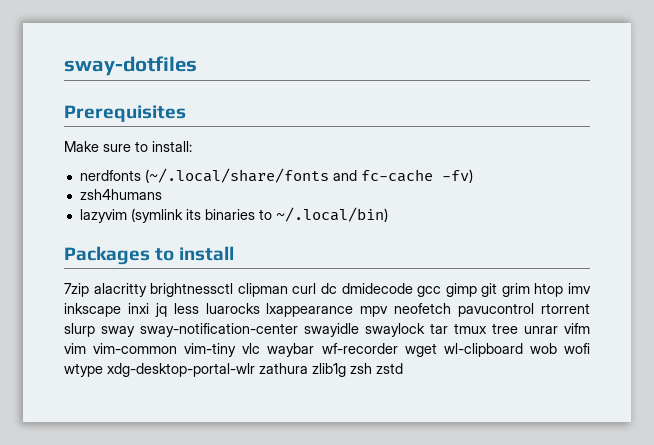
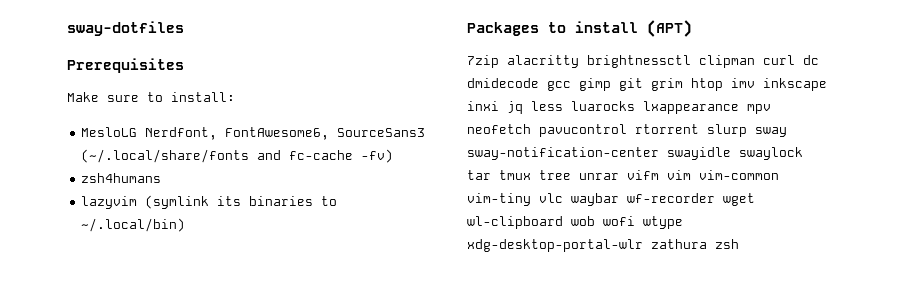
- nerdfonts (~/.local/share/fonts and fc-cache -fv)
+ MesloLG Nerdfont, FontAwesome6, SourceSans3 (~/.local/share/fonts and fc-cache -fv)
- Packages to install
+ Packages to install (APT)
- 7zip alacritty brightnessctl clipman curl dc dmidecode gcc gimp git grim htop imv inkscape inxi jq less luarocks lxappearance mpv neofetch pavucontrol rtorrent slurp sway sway-notification-center swayidle swaylock tar tmux tree unrar vifm vim vim-common vim-tiny vlc waybar wf-recorder wget wl-clipboard wob wofi wtype xdg-desktop-portal-wlr zathura zlib1g zsh zstd
+ 7zip alacritty brightnessctl clipman curl dc dmidecode gcc gimp git grim htop imv inkscape inxi jq less luarocks lxappearance mpv neofetch pavucontrol rtorrent slurp sway sway-notification-center swayidle swaylock tar tmux tree unrar vifm vim vim-common vim-tiny vlc waybar wf-recorder wget wl-clipboard wob wofi wtype xdg-desktop-portal-wlr zathura zsh

